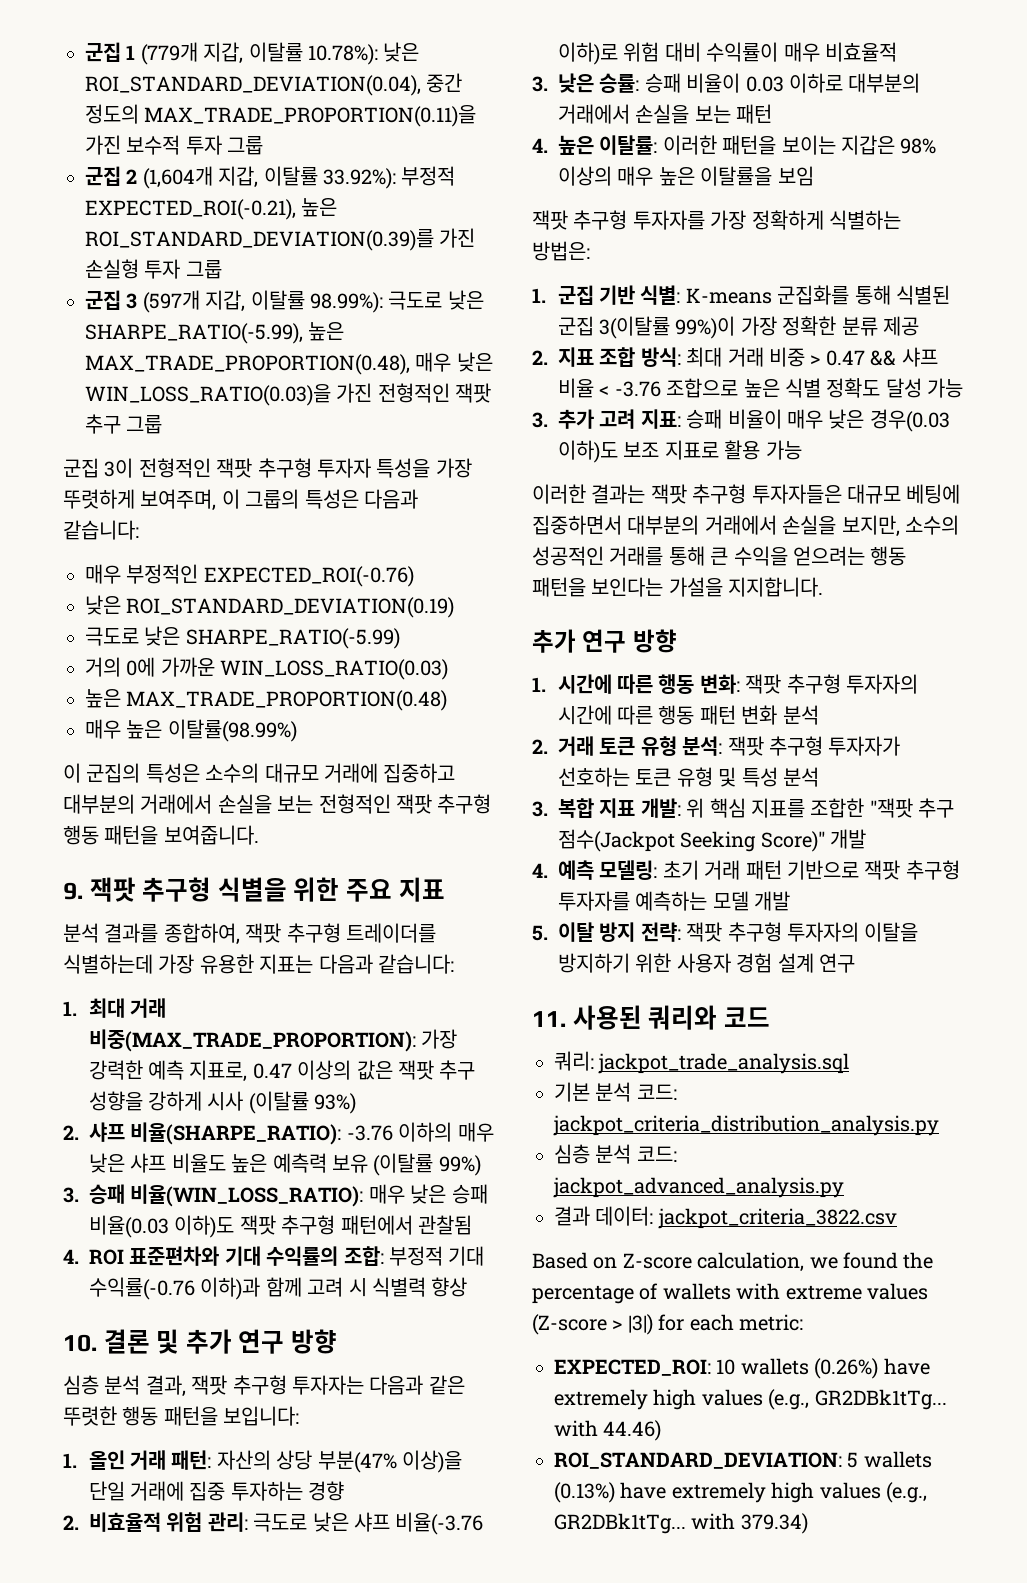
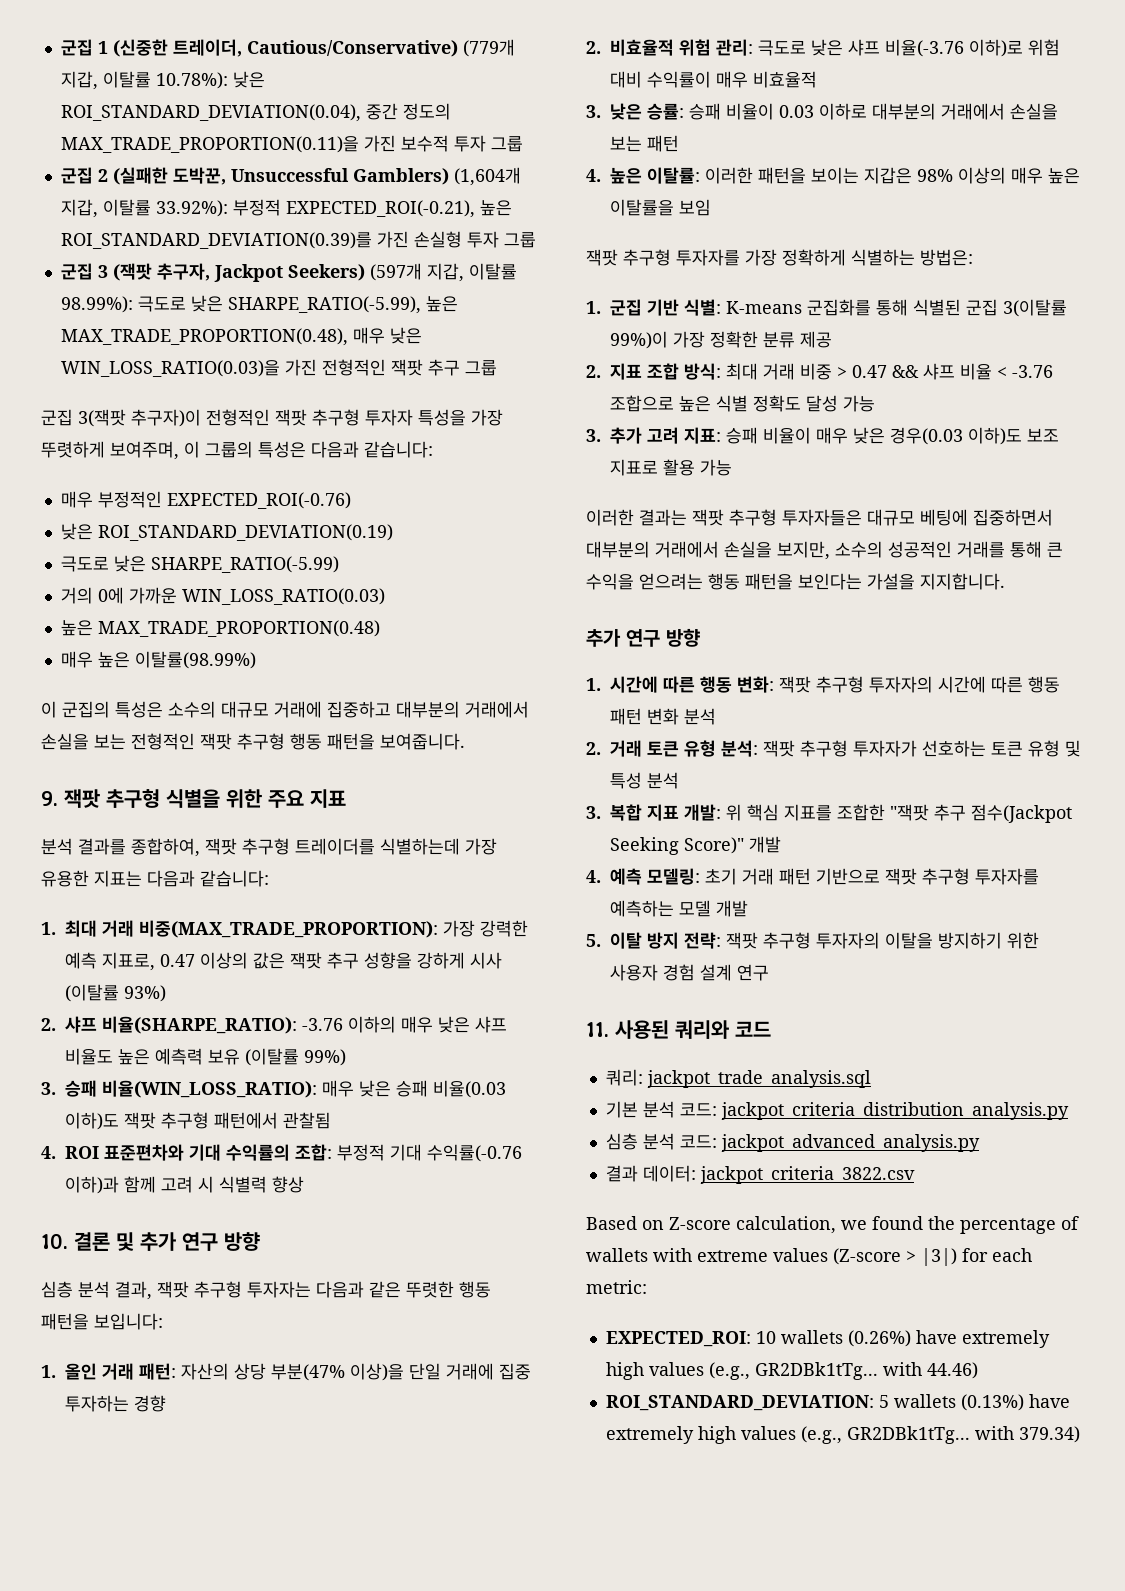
- 군집 1 (779개 지갑, 이탈률 10.78%): 낮은 ROI_STANDARD_DEVIATION(0.04), 중간 정도의 MAX_TRADE_PROPORTION(0.11)을 가진 보수적 투자 그룹
+ 군집 1 (신중한 트레이더, Cautious/Conservative) (779개 지갑, 이탈률 10.78%): 낮은 ROI_STANDARD_DEVIATION(0.04), 중간 정도의 MAX_TRADE_PROPORTION(0.11)을 가진 보수적 투자 그룹
- 군집 2 (1,604개 지갑, 이탈률 33.92%): 부정적 EXPECTED_ROI(-0.21), 높은 ROI_STANDARD_DEVIATION(0.39)를 가진 손실형 투자 그룹
+ 군집 2 (실패한 도박꾼, Unsuccessful Gamblers) (1,604개 지갑, 이탈률 33.92%): 부정적 EXPECTED_ROI(-0.21), 높은 ROI_STANDARD_DEVIATION(0.39)를 가진 손실형 투자 그룹
- 군집 3 (597개 지갑, 이탈률 98.99%): 극도로 낮은 SHARPE_RATIO(-5.99), 높은 MAX_TRADE_PROPORTION(0.48), 매우 낮은 WIN_LOSS_RATIO(0.03)을 가진 전형적인 잭팟 추구 그룹
+ 군집 3 (잭팟 추구자, Jackpot Seekers) (597개 지갑, 이탈률 98.99%): 극도로 낮은 SHARPE_RATIO(-5.99), 높은 MAX_TRADE_PROPORTION(0.48), 매우 낮은 WIN_LOSS_RATIO(0.03)을 가진 전형적인 잭팟 추구 그룹
- 군집 3이 전형적인 잭팟 추구형 투자자 특성을 가장 뚜렷하게 보여주며, 이 그룹의 특성은 다음과 같습니다:
+ 군집 3(잭팟 추구자)이 전형적인 잭팟 추구형 투자자 특성을 가장 뚜렷하게 보여주며, 이 그룹의 특성은 다음과 같습니다:

